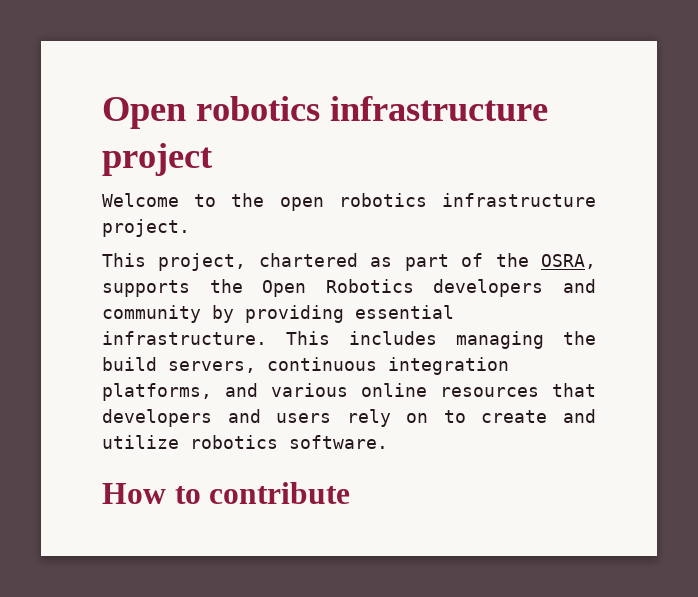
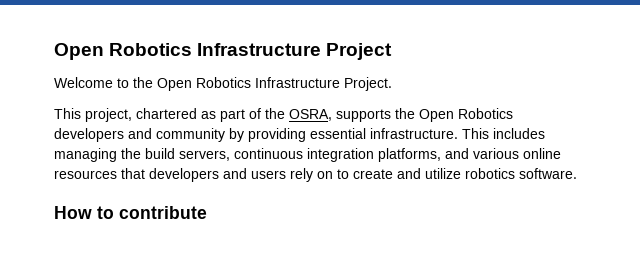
- Open robotics infrastructure project
+ Open Robotics Infrastructure Project
- Welcome to the open robotics infrastructure project.
+ Welcome to the Open Robotics Infrastructure Project.

